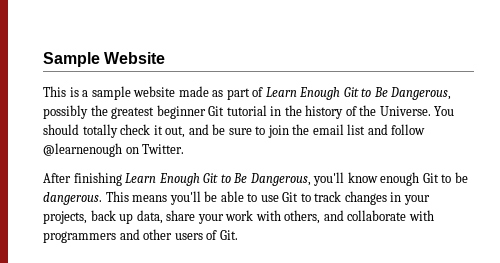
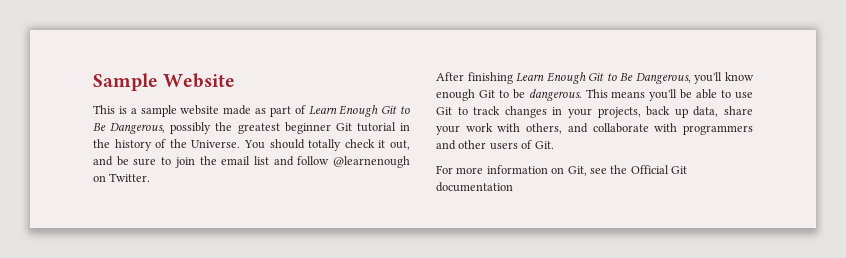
+ For more information on Git, see the Official Git documentation

